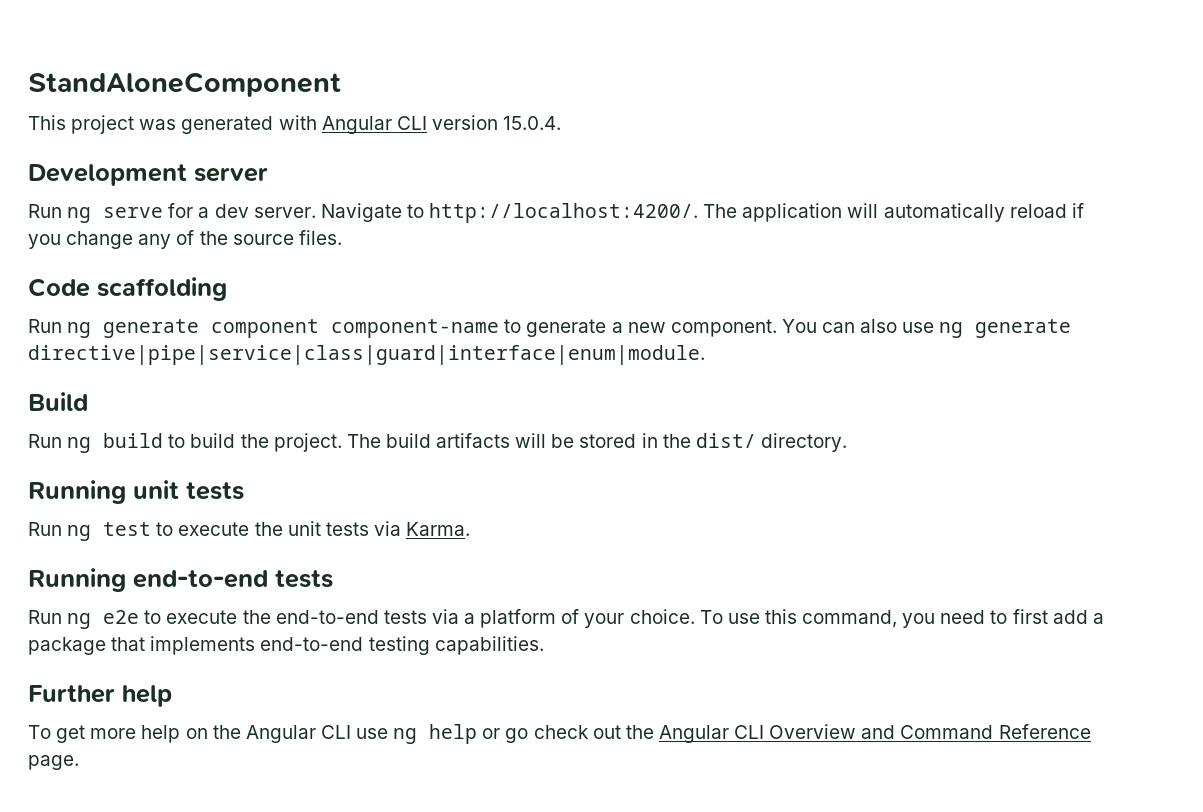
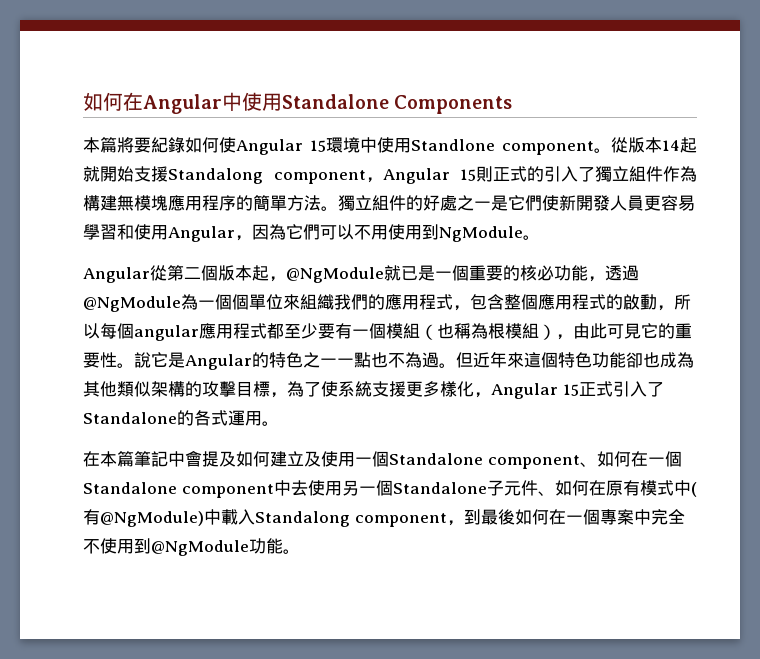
- StandAloneComponent
- This project was generated with Angular CLI version 15.0.4.
- Development server
- Run ng serve for a dev server. Navigate to http://localhost:4200/. The application will automatically reload if you change any of the source files.
- Code scaffolding
- Run ng generate component component-name to generate a new component. You can also use ng generate directive|pipe|service|class|guard|interface|enum|module.
- Build
- Run ng build to build the project. The build artifacts will be stored in the dist/ directory.
- Running unit tests
- Run ng test to execute the unit tests via Karma.
- Running end-to-end tests
- Run ng e2e to execute the end-to-end tests via a platform of your choice. To use this command, you need to first add a package that implements end-to-end testing capabilities.
- Further help
- To get more help on the Angular CLI use ng help or go check out the Angular CLI Overview and Command Reference page.
+ 如何在Angular中使用Standalone Components
+ 本篇將要紀錄如何使Angular 15環境中使用Standlone component。從版本14起就開始支援Standalong component，Angular 15則正式的引入了獨立組件作為構建無模塊應用程序的簡單方法。獨立組件的好處之一是它們使新開發人員更容易學習和使用Angular，因為它們可以不用使用到NgModule。
+ Angular從第二個版本起，@NgModule就已是一個重要的核必功能，透過@NgModule為一個個單位來組織我們的應用程式，包含整個應用程式的啟動，所以每個angular應用程式都至少要有一個模組（也稱為根模組），由此可見它的重要性。說它是Angular的特色之一一點也不為過。但近年來這個特色功能卻也成為其他類似架構的攻擊目標，為了使系統支援更多樣化，Angular 15正式引入了Standalone的各式運用。
+ 在本篇筆記中會提及如何建立及使用一個Standalone component、如何在一個Standalone component中去使用另一個Standalone子元件、如何在原有模式中(有@NgModule)中載入Standalong component，到最後如何在一個專案中完全不使用到@NgModule功能。

